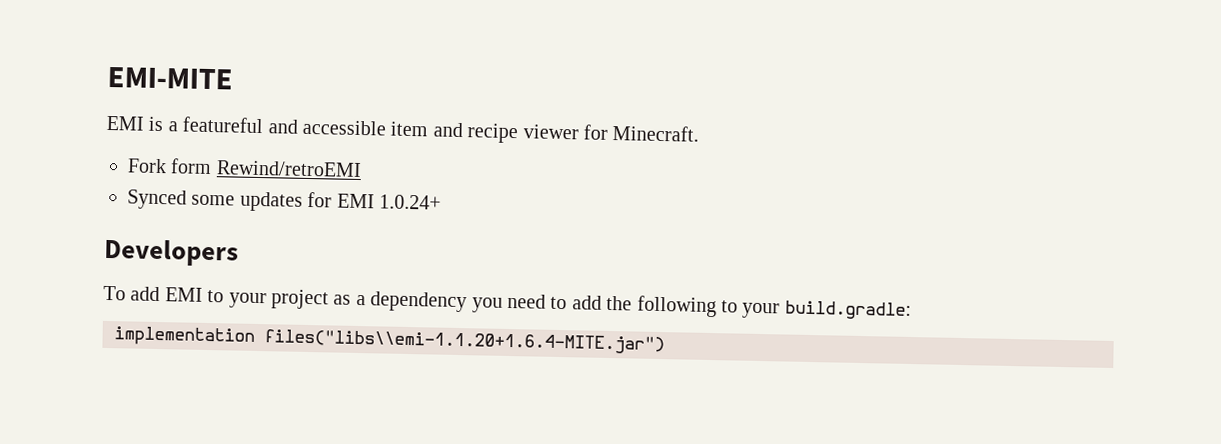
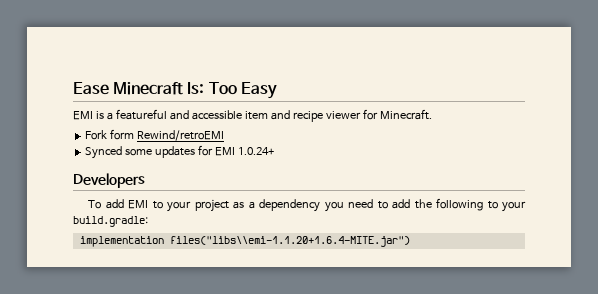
- EMI-MITE
+ Ease Minecraft Is: Too Easy

